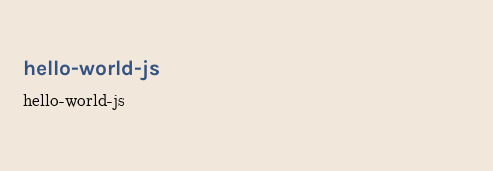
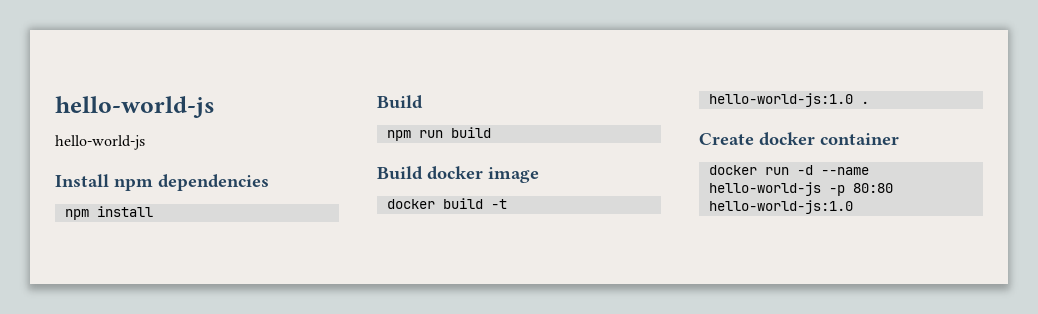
+ Install npm dependencies
+ npm install
+ Build
+ npm run build
+ Build docker image
+ docker build -t hello-world-js:1.0 .
+ Create docker container
+ docker run -d --name hello-world-js -p 80:80 hello-world-js:1.0

